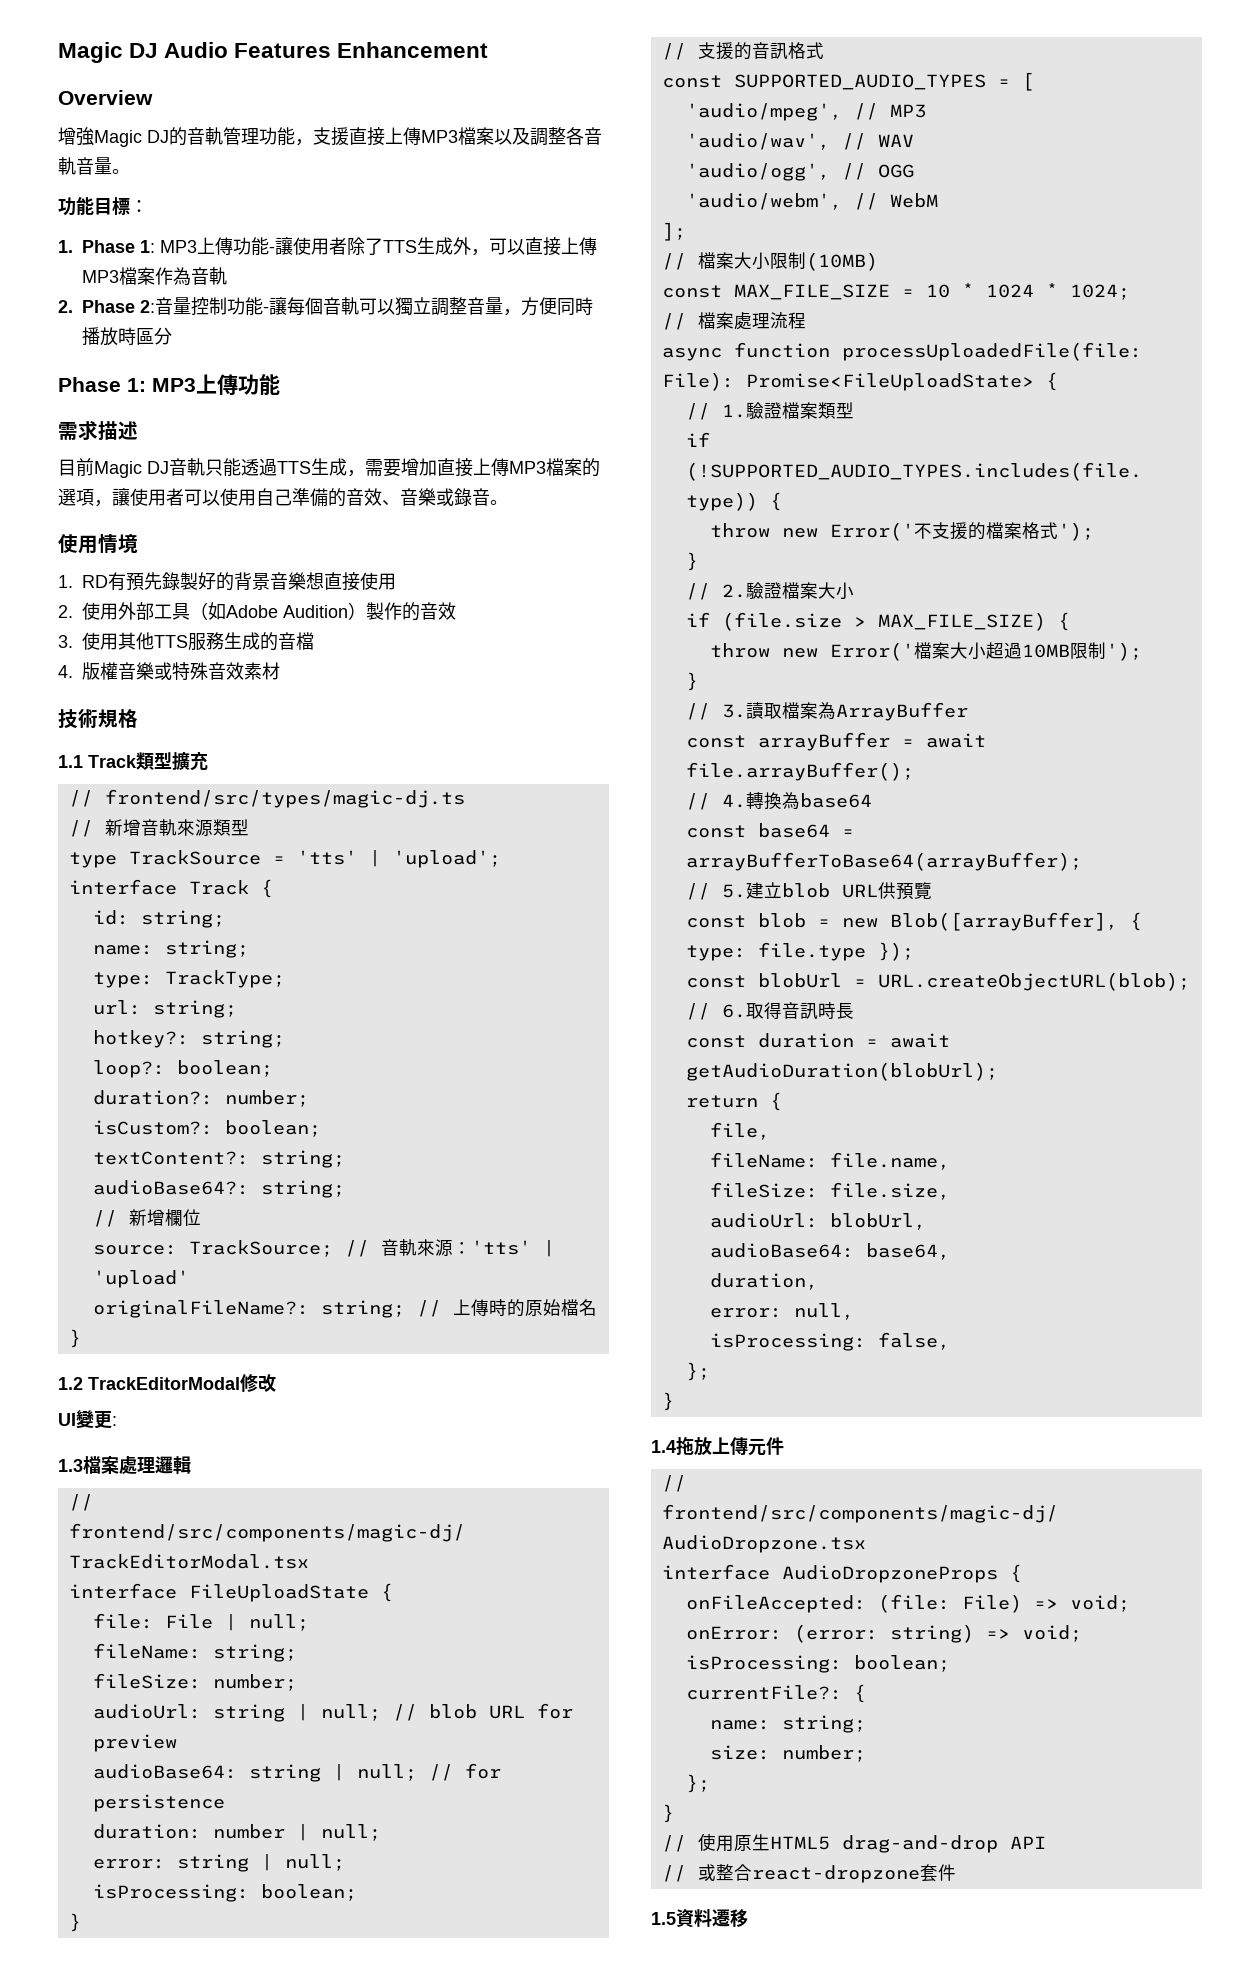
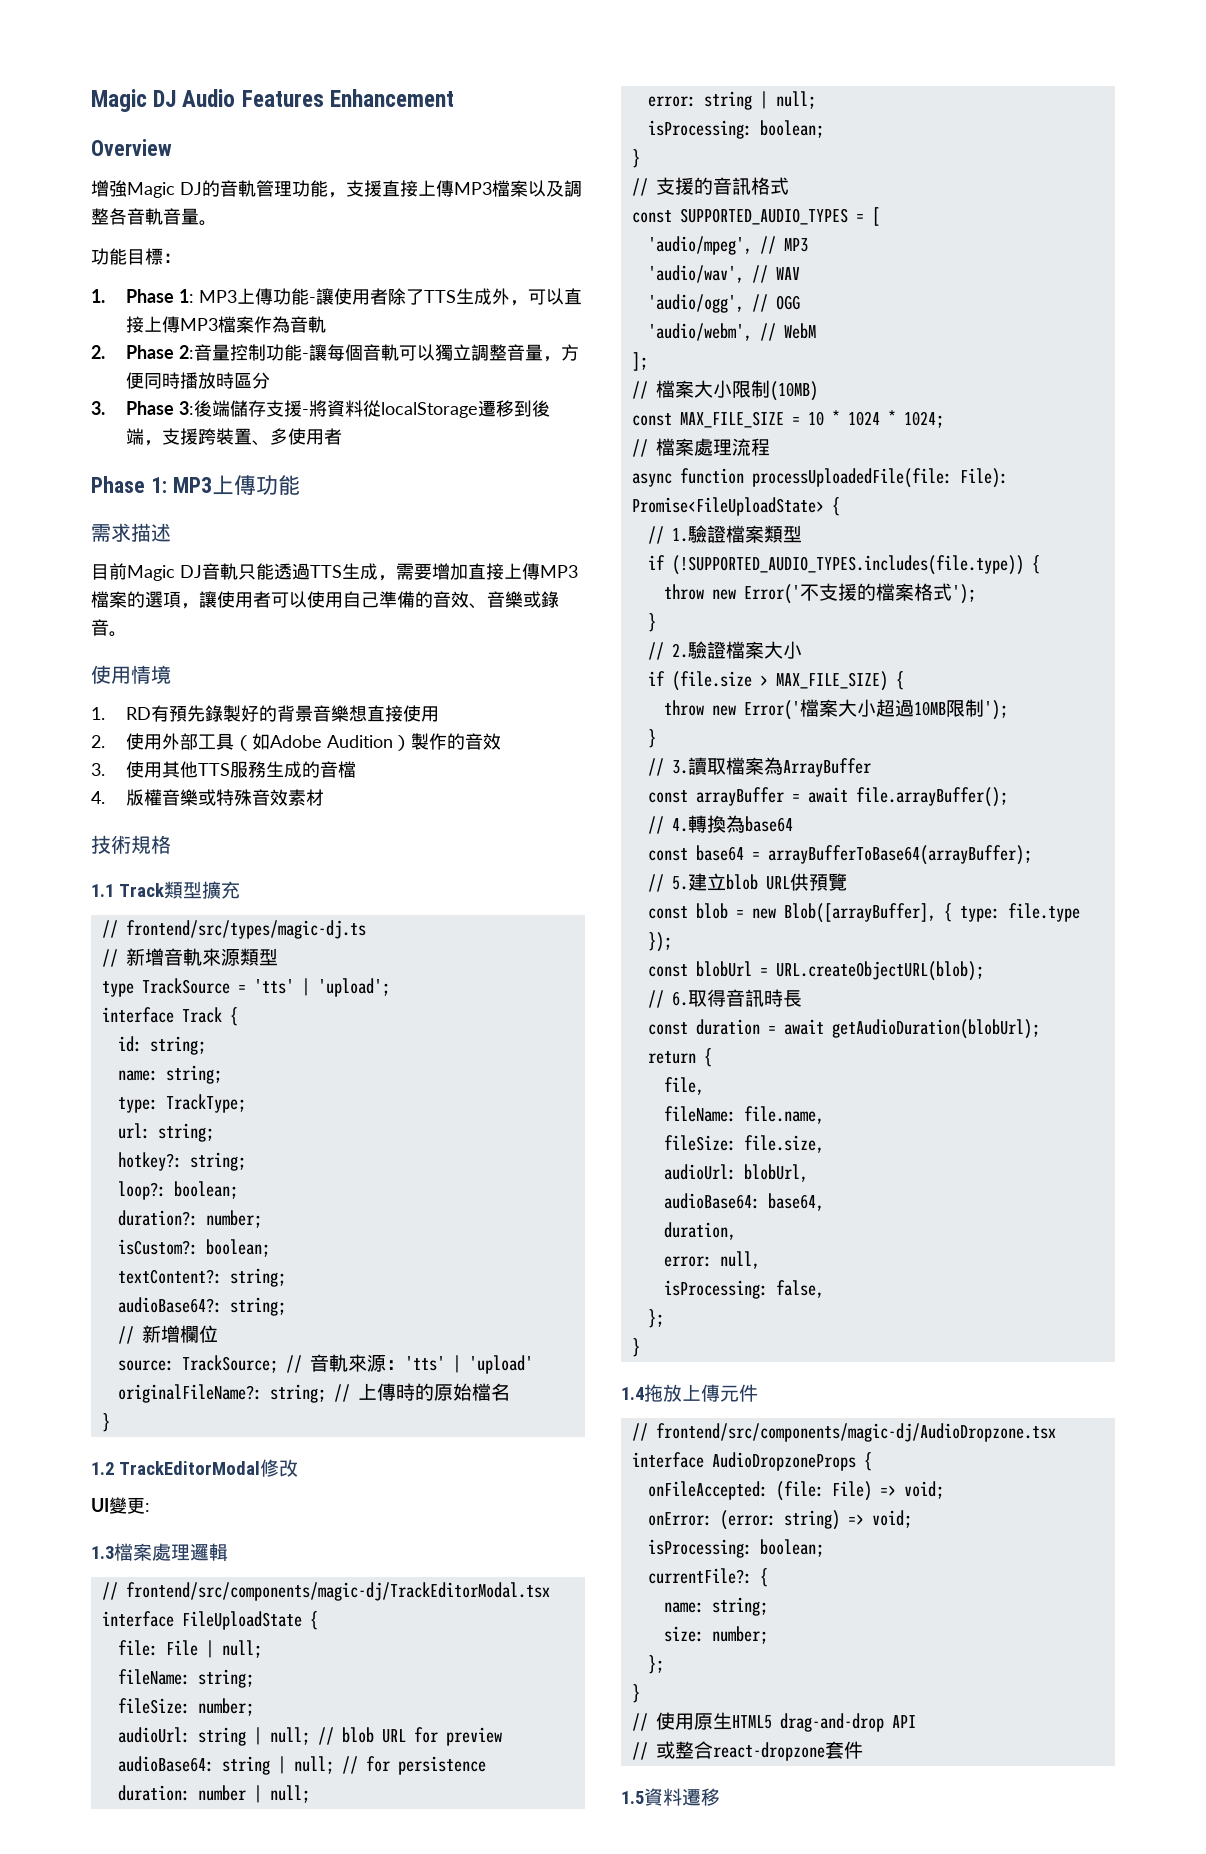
+ 3. Phase 3:後端儲存支援-將資料從localStorage遷移到後端，支援跨裝置、多使用者

